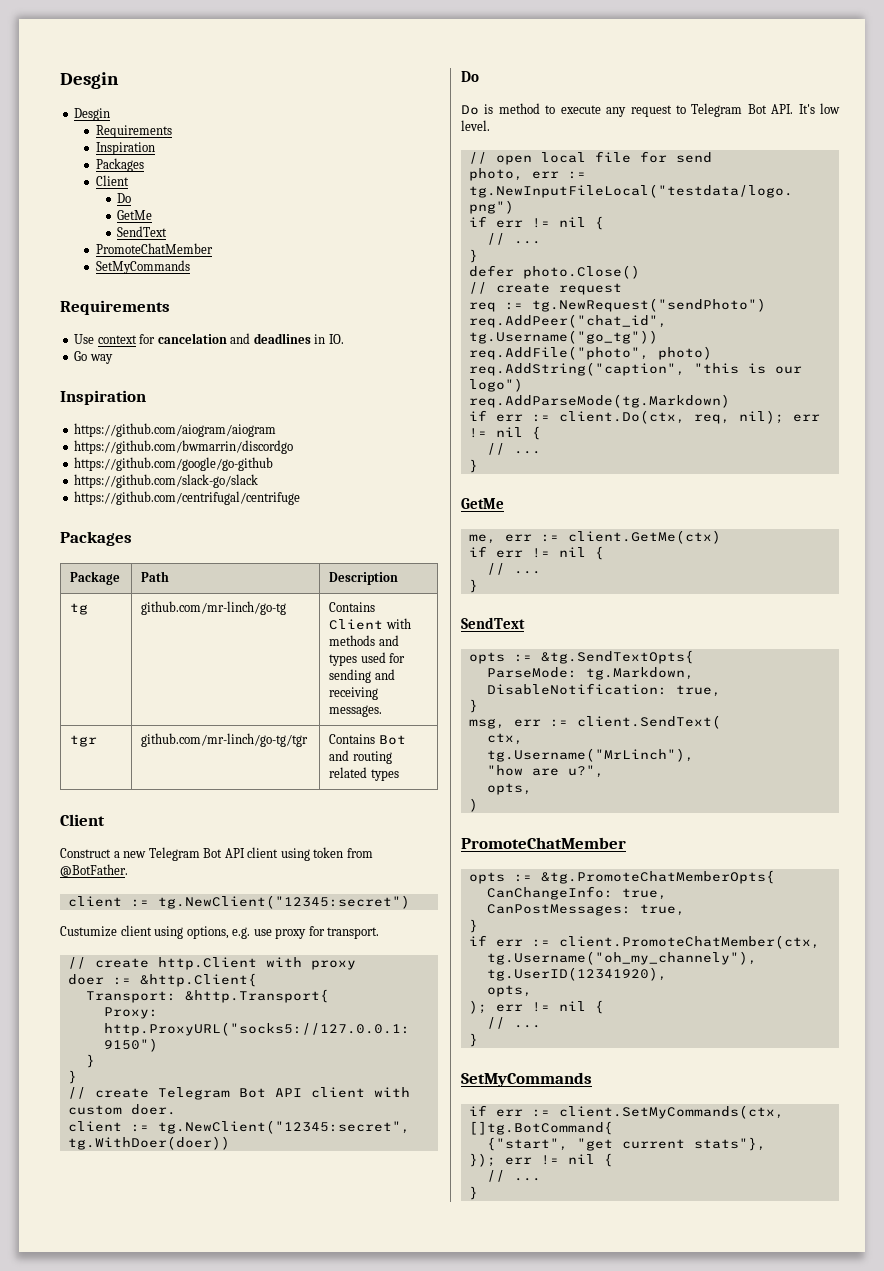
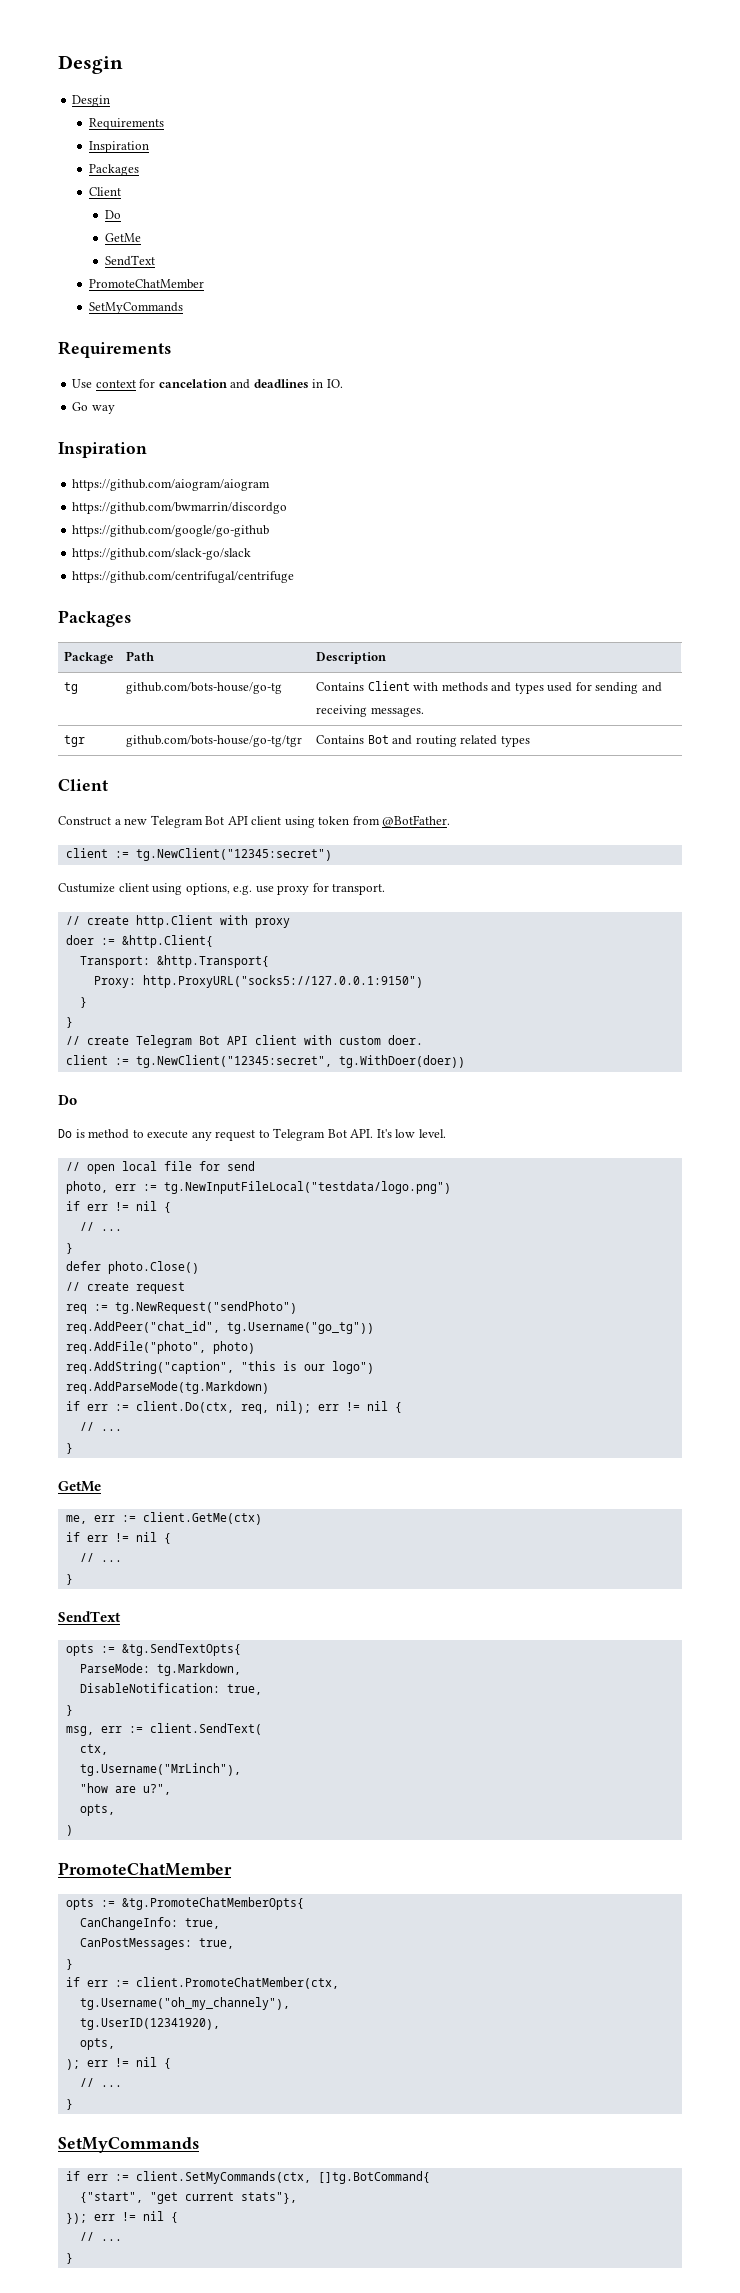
- tg | github.com/mr-linch/go-tg | Contains Client with methods and types used for sending and receiving messages.
+ tg | github.com/bots-house/go-tg | Contains Client with methods and types used for sending and receiving messages.
- tgr | github.com/mr-linch/go-tg/tgr | Contains Bot and routing related types
+ tgr | github.com/bots-house/go-tg/tgr | Contains Bot and routing related types

